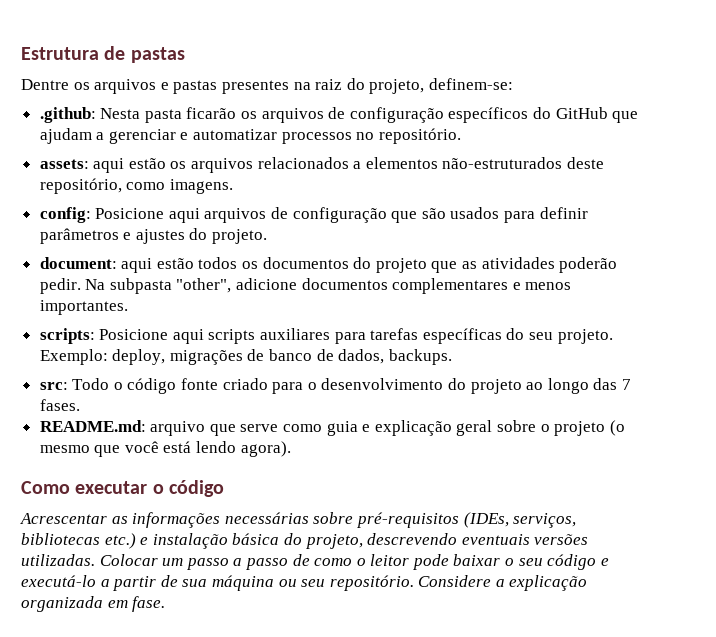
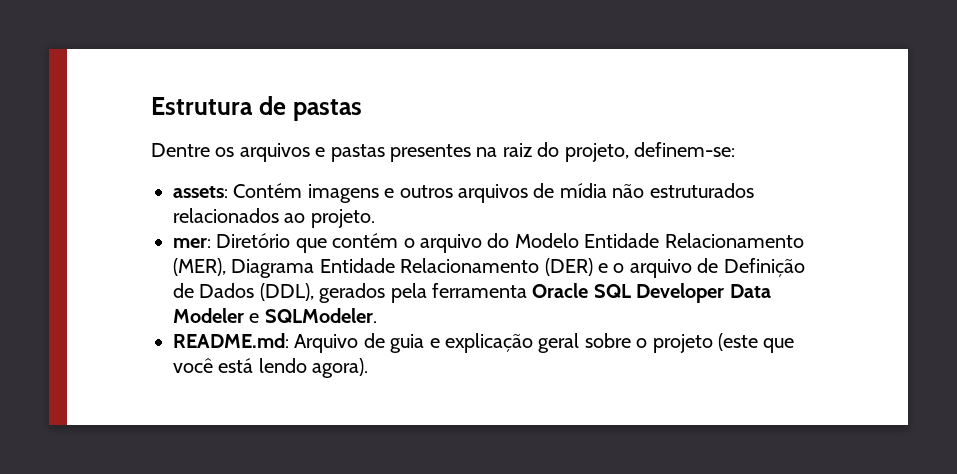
- .github: Nesta pasta ficarão os arquivos de configuração específicos do GitHub que ajudam a gerenciar e automatizar processos no repositório.
- assets: aqui estão os arquivos relacionados a elementos não-estruturados deste repositório, como imagens.
- config: Posicione aqui arquivos de configuração que são usados para definir parâmetros e ajustes do projeto.
- document: aqui estão todos os documentos do projeto que as atividades poderão pedir. Na subpasta "other", adicione documentos complementares e menos importantes.
- scripts: Posicione aqui scripts auxiliares para tarefas específicas do seu projeto. Exemplo: deploy, migrações de banco de dados, backups.
- src: Todo o código fonte criado para o desenvolvimento do projeto ao longo das 7 fases.
- README.md: arquivo que serve como guia e explicação geral sobre o projeto (o mesmo que você está lendo agora).
+ assets: Contém imagens e outros arquivos de mídia não estruturados relacionados ao projeto.
+ mer: Diretório que contém o arquivo do Modelo Entidade Relacionamento (MER), Diagrama Entidade Relacionamento (DER) e o arquivo de Definição de Dados (DDL), gerados pela ferramenta Oracle SQL Developer Data Modeler e SQLModeler.
+ README.md: Arquivo de guia e explicação geral sobre o projeto (este que você está lendo agora).
- Como executar o código
- Acrescentar as informações necessárias sobre pré-requisitos (IDEs, serviços, bibliotecas etc.) e instalação básica do projeto, descrevendo eventuais versões utilizadas. Colocar um passo a passo de como o leitor pode baixar o seu código e executá-lo a partir de sua máquina ou seu repositório. Considere a explicação organizada em fase.

